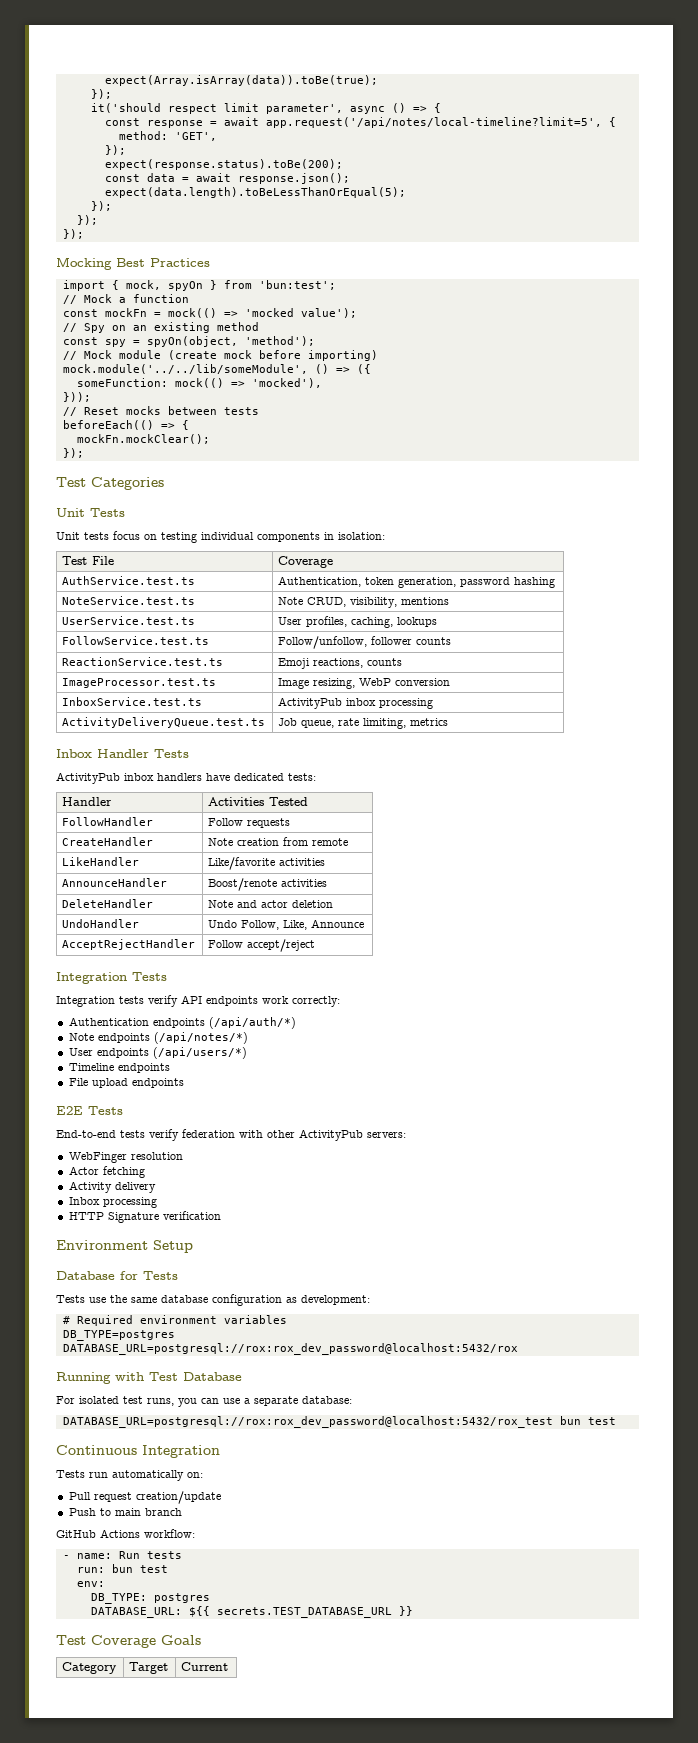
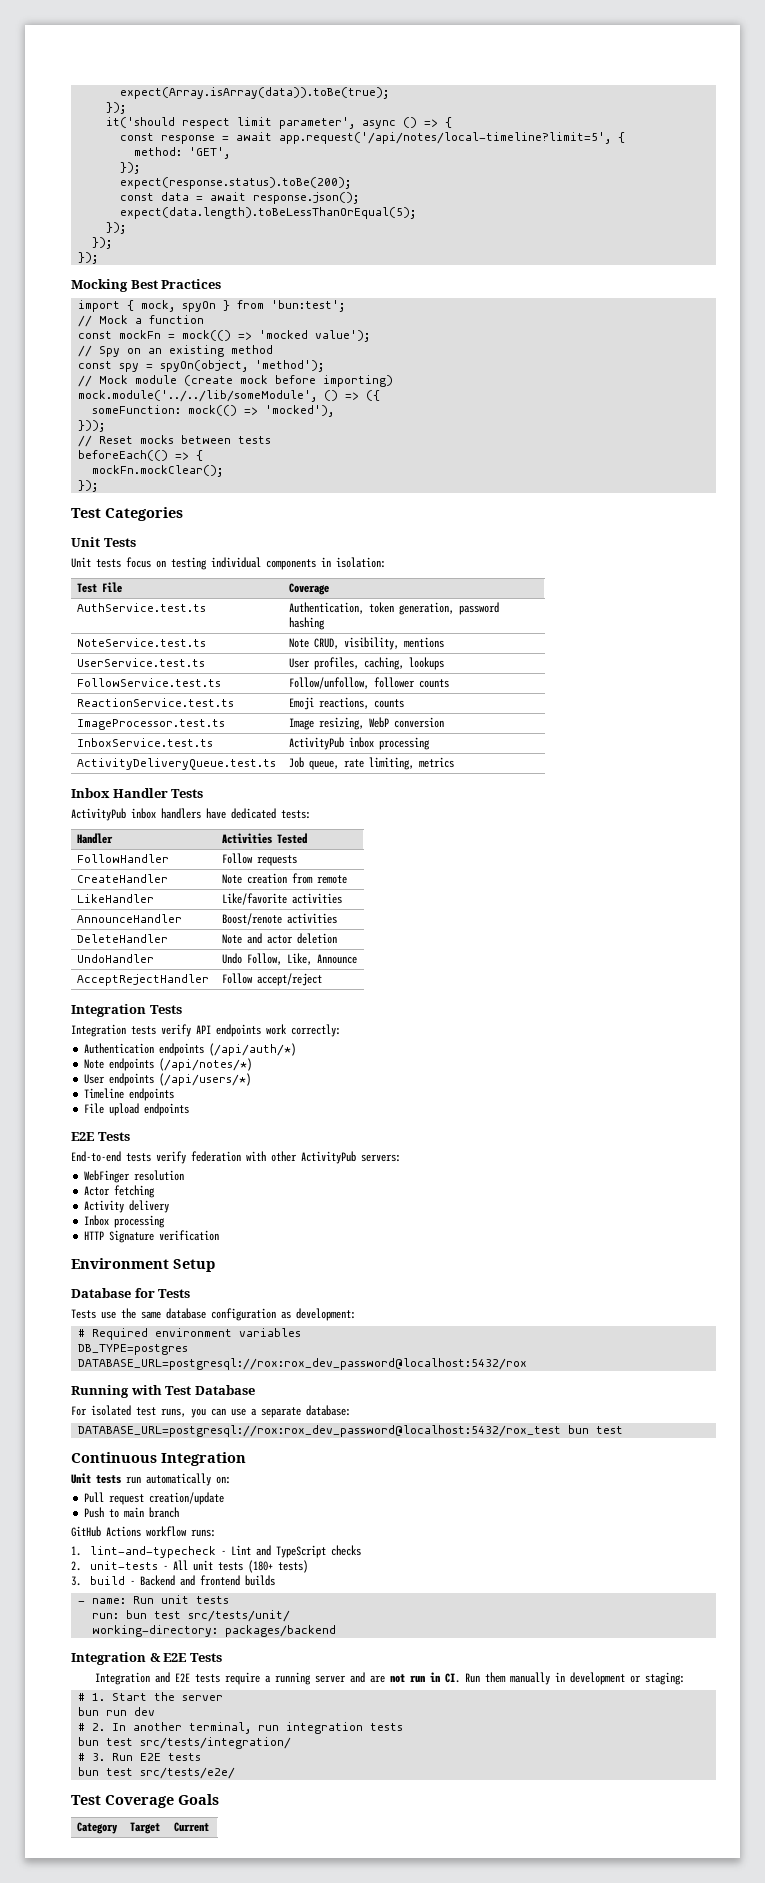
- Tests run automatically on:
+ Unit tests run automatically on:
- GitHub Actions workflow:
+ GitHub Actions workflow runs:
+ 1. lint-and-typecheck - Lint and TypeScript checks
+ 2. unit-tests - All unit tests (180+ tests)
+ 3. build - Backend and frontend builds
- - name: Run tests
+ - name: Run unit tests
- run: bun test
- env:
- DB_TYPE: postgres
- DATABASE_URL: ${{ secrets.TEST_DATABASE_URL }}
+ run: bun test src/tests/unit/
+ working-directory: packages/backend
+ Integration & E2E Tests
+ Integration and E2E tests require a running server and are not run in CI. Run them manually in development or staging:
+ # 1. Start the server
+ bun run dev
+ # 2. In another terminal, run integration tests
+ bun test src/tests/integration/
+ # 3. Run E2E tests
+ bun test src/tests/e2e/

